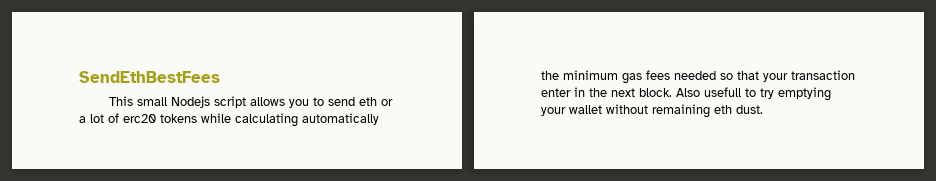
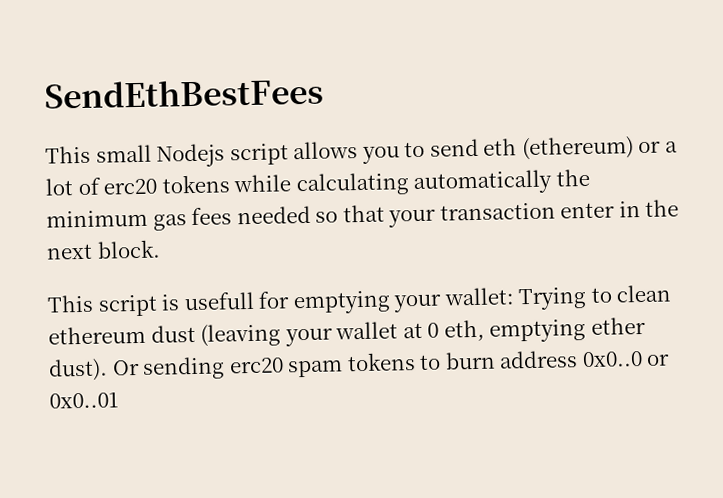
- This small Nodejs script allows you to send eth or a lot of erc20 tokens while calculating automatically the minimum gas fees needed so that your transaction enter in the next block. Also usefull to try emptying your wallet without remaining eth dust.
+ This small Nodejs script allows you to send eth (ethereum) or a lot of erc20 tokens while calculating automatically the minimum gas fees needed so that your transaction enter in the next block.
+ This script is usefull for emptying your wallet: Trying to clean ethereum dust (leaving your wallet at 0 eth, emptying ether dust). Or sending erc20 spam tokens to burn address 0x0..0 or 0x0..01

